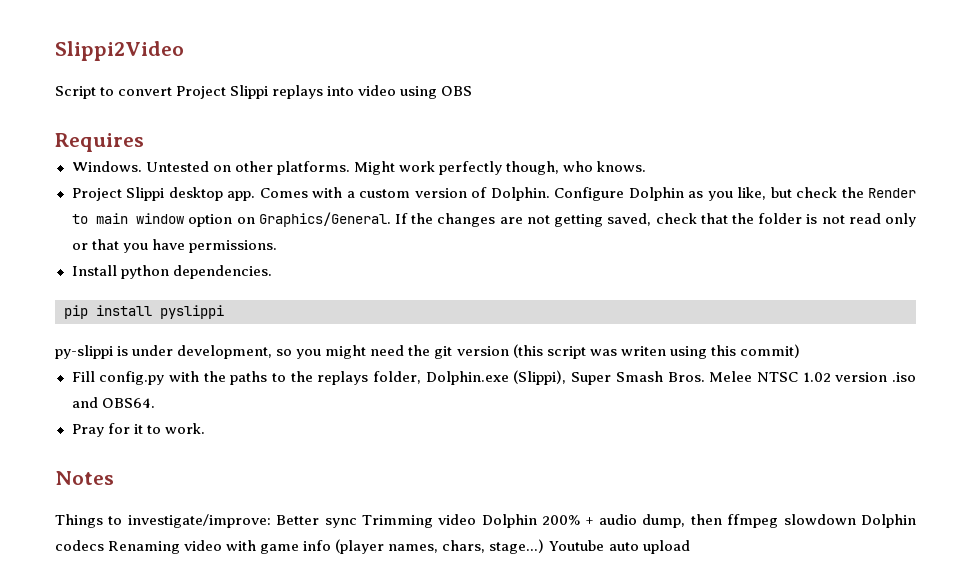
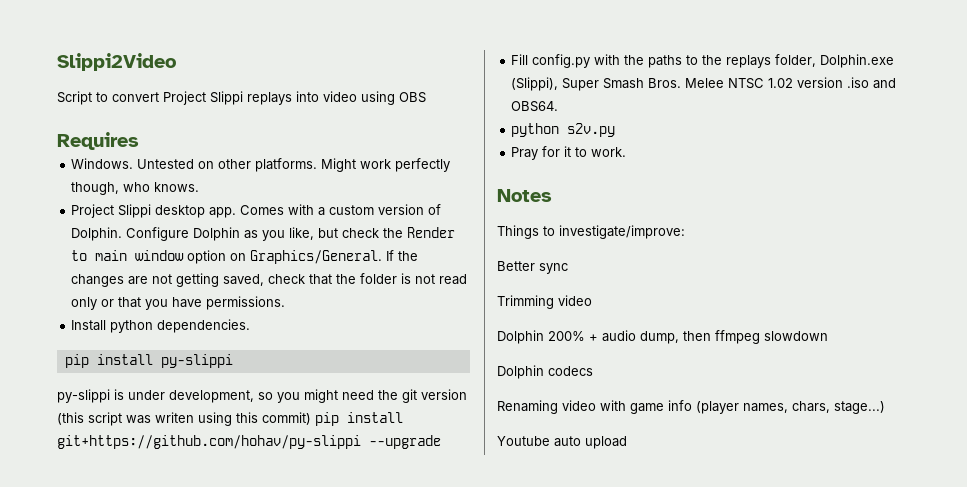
- pip install pyslippi
+ pip install py-slippi
- py-slippi is under development, so you might need the git version (this script was writen using this commit)
+ py-slippi is under development, so you might need the git version (this script was writen using this commit) pip install git+https://github.com/hohav/py-slippi --upgrade
+ python s2v.py
- Things to investigate/improve: Better sync Trimming video Dolphin 200% + audio dump, then ffmpeg slowdown Dolphin codecs Renaming video with game info (player names, chars, stage...) Youtube auto upload
+ Things to investigate/improve:
+ Better sync
+ Trimming video
+ Dolphin 200% + audio dump, then ffmpeg slowdown
+ Dolphin codecs
+ Renaming video with game info (player names, chars, stage...)
+ Youtube auto upload

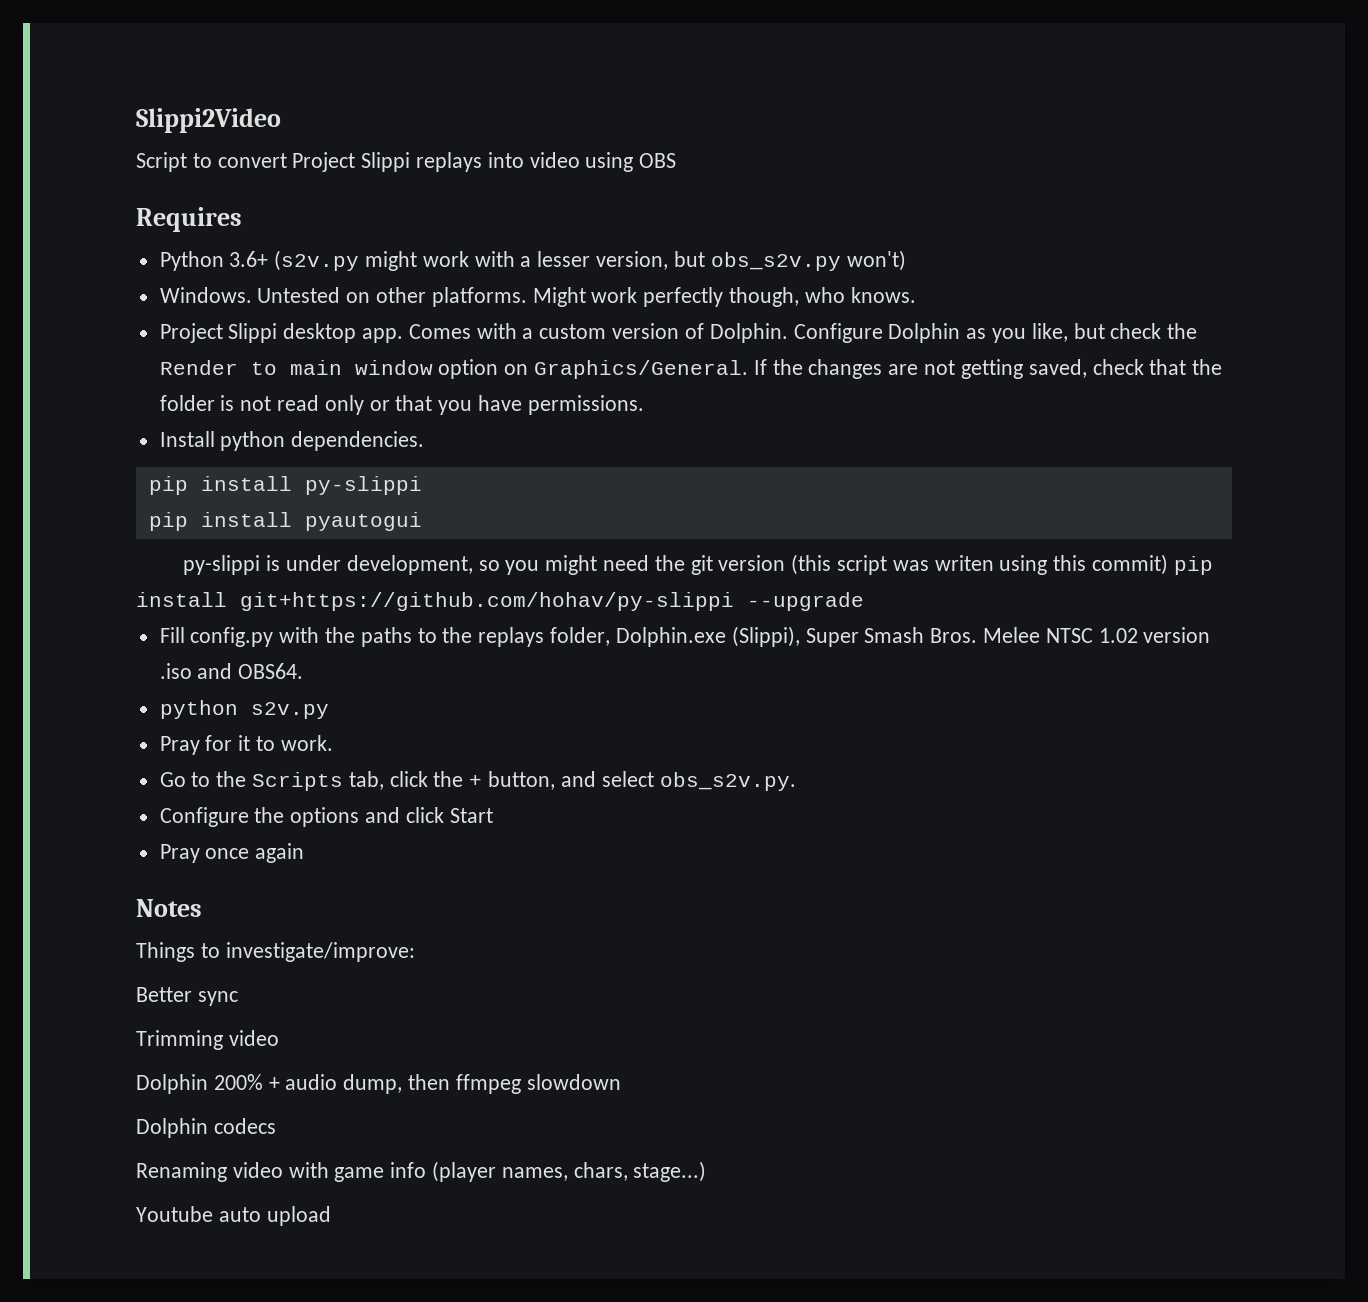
+ Python 3.6+ (s2v.py might work with a lesser version, but obs_s2v.py won't)
+ pip install pyautogui
+ Go to the Scripts tab, click the + button, and select obs_s2v.py.
+ Configure the options and click Start
+ Pray once again

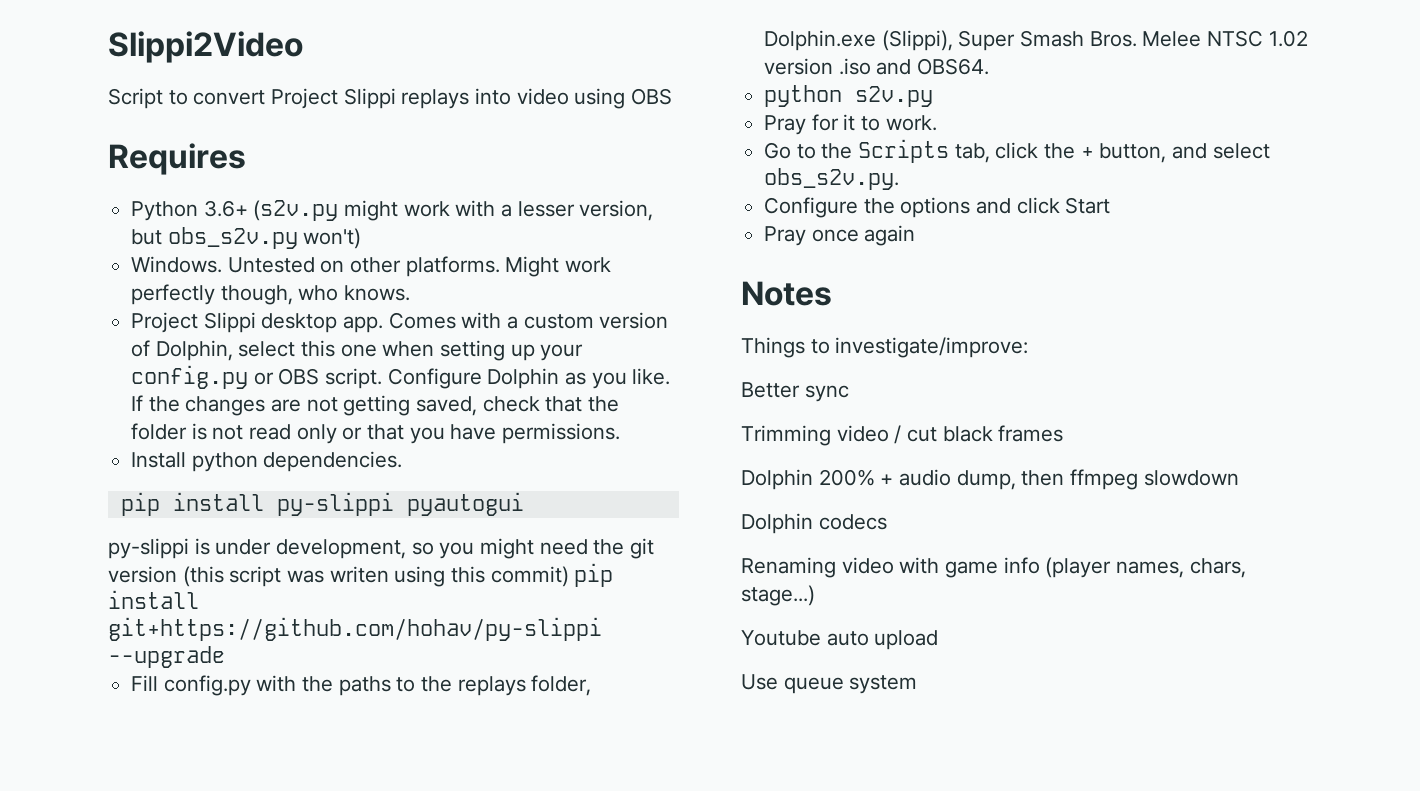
- Comes with a custom version of Dolphin. Configure Dolphin as you like, but check the Render to main window option on Graphics/General.
+ Comes with a custom version of Dolphin, select this one when setting up your config.py or OBS script. Configure Dolphin as you like.
- pip install py-slippi
- pip install pyautogui
+ pip install py-slippi pyautogui
- Trimming video
+ Trimming video / cut black frames
+ Use queue system

